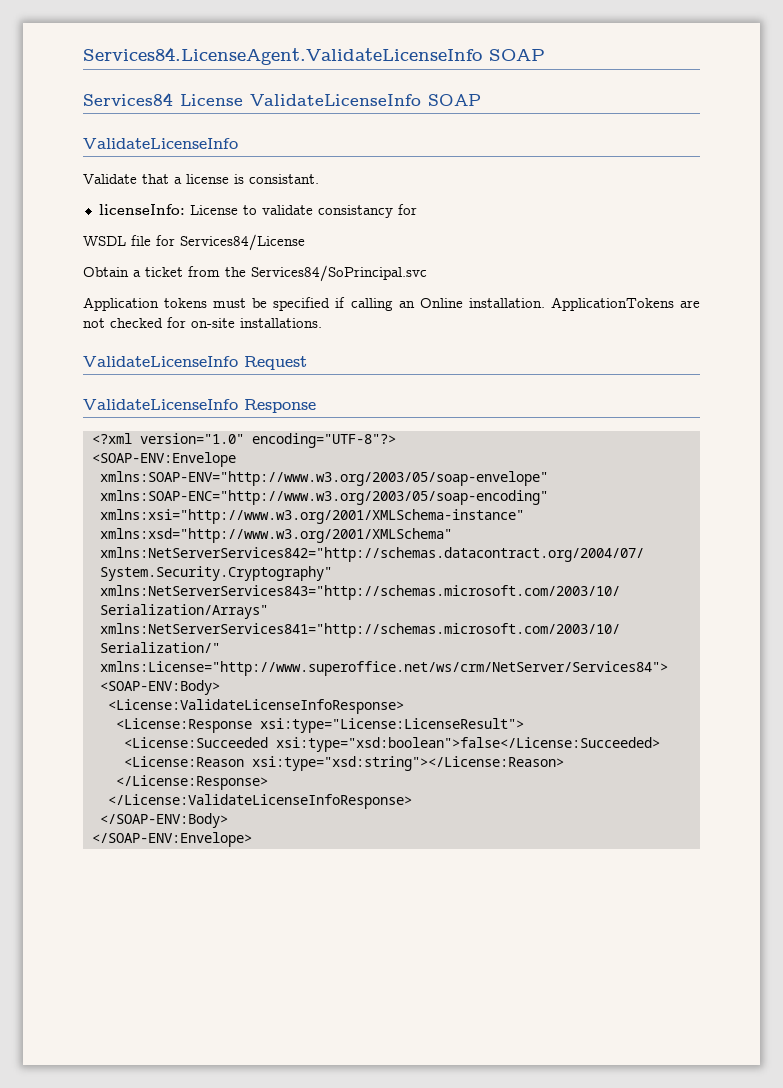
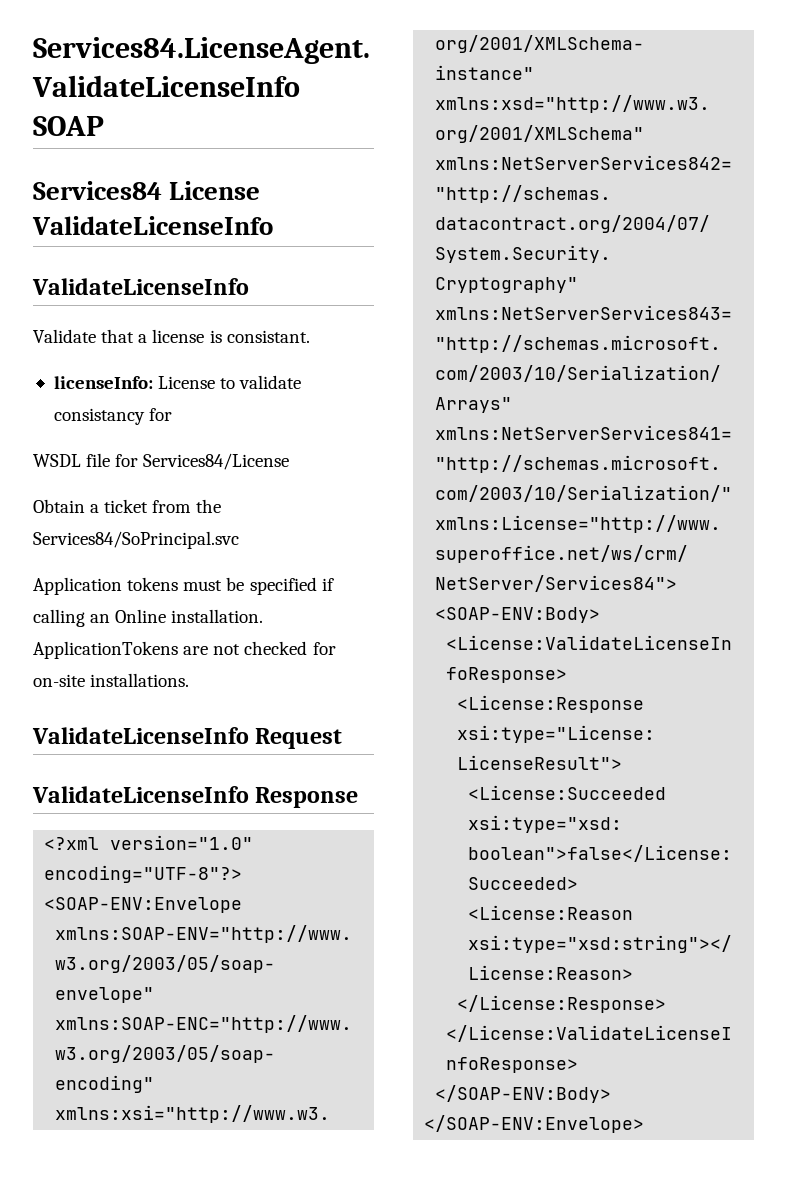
- Services84 License ValidateLicenseInfo SOAP
+ Services84 License ValidateLicenseInfo

